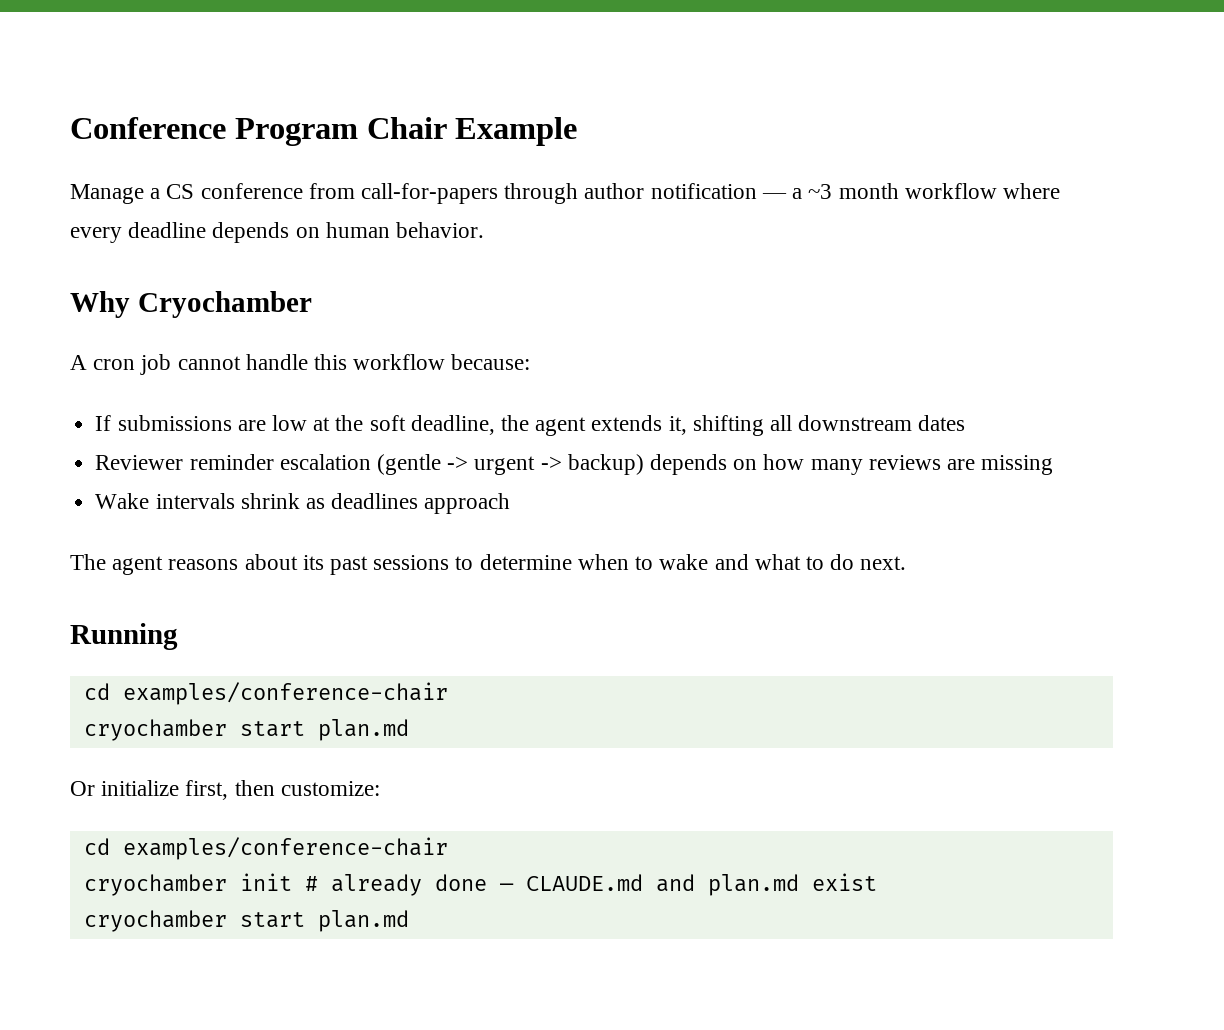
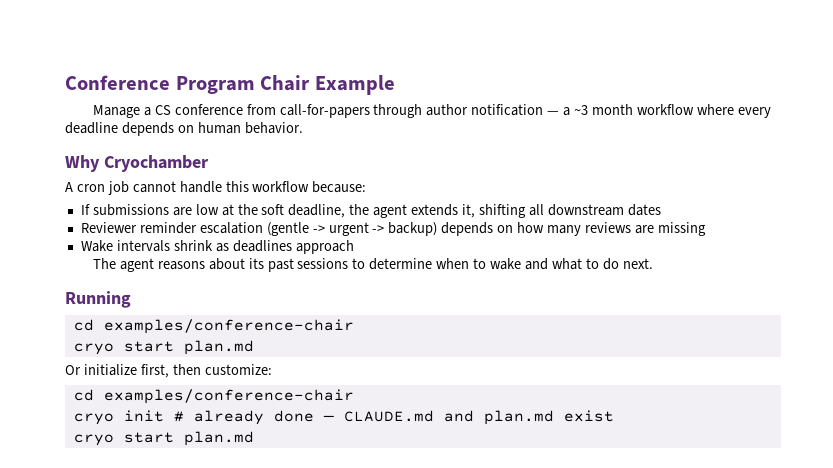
  Running
  cd examples/conference-chair
- cryochamber start plan.md
+ cryo start plan.md
- cryochamber init # already done — CLAUDE.md and plan.md exist
- cryochamber start plan.md
+ cryo init # already done — CLAUDE.md and plan.md exist
+ cryo start plan.md

